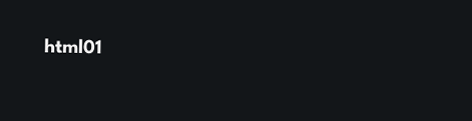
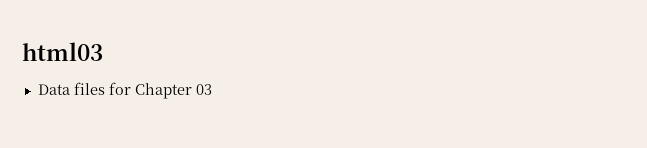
- html01
+ html03
+ Data files for Chapter 03

